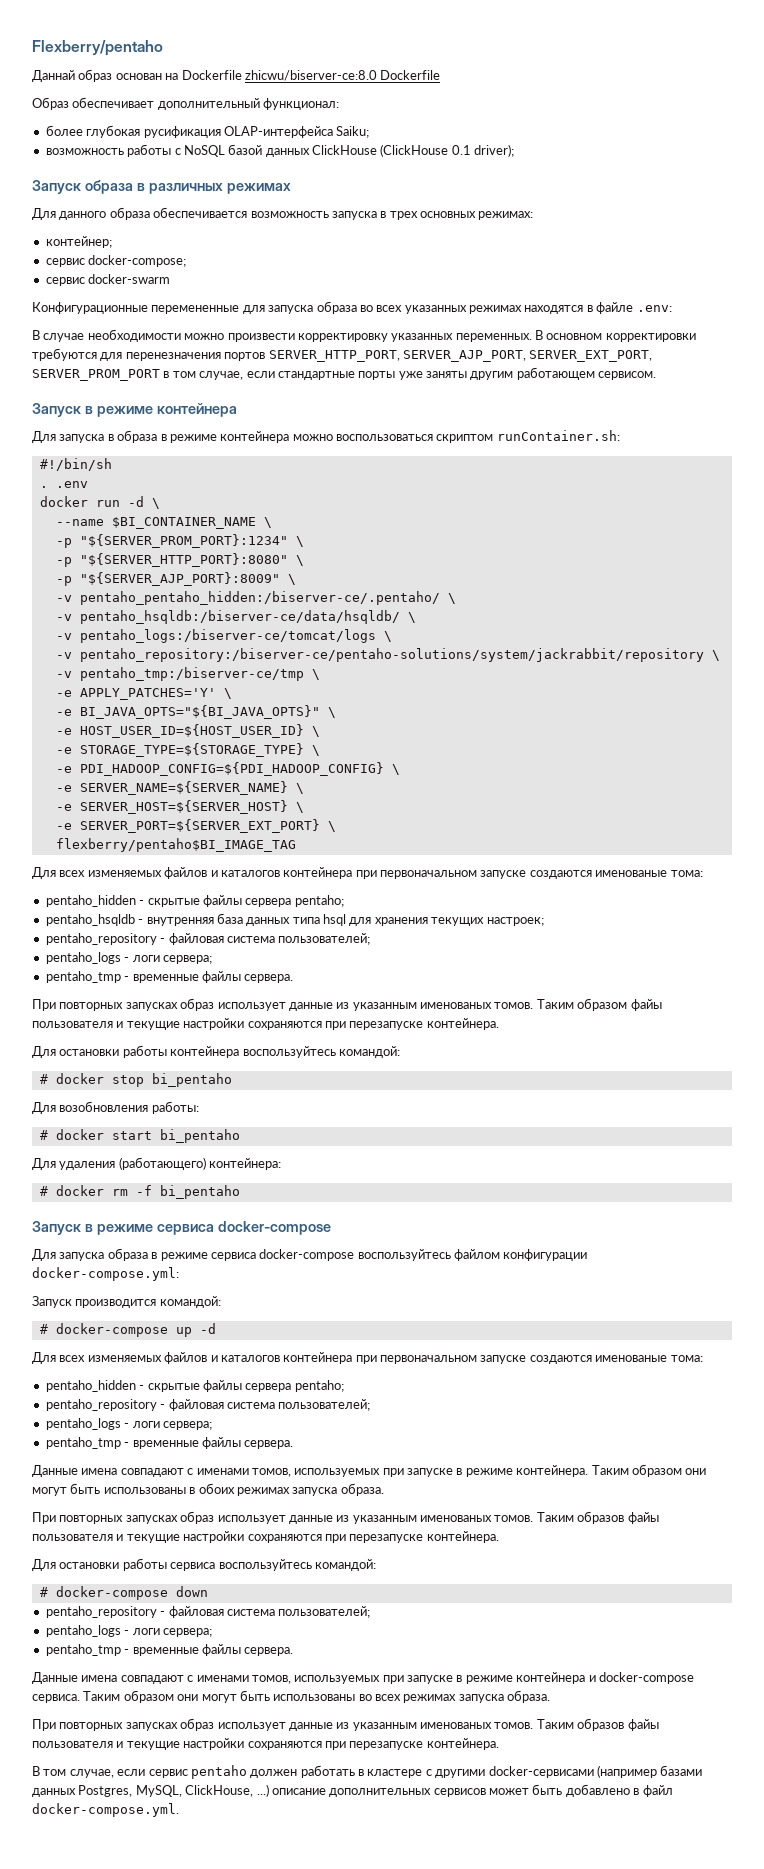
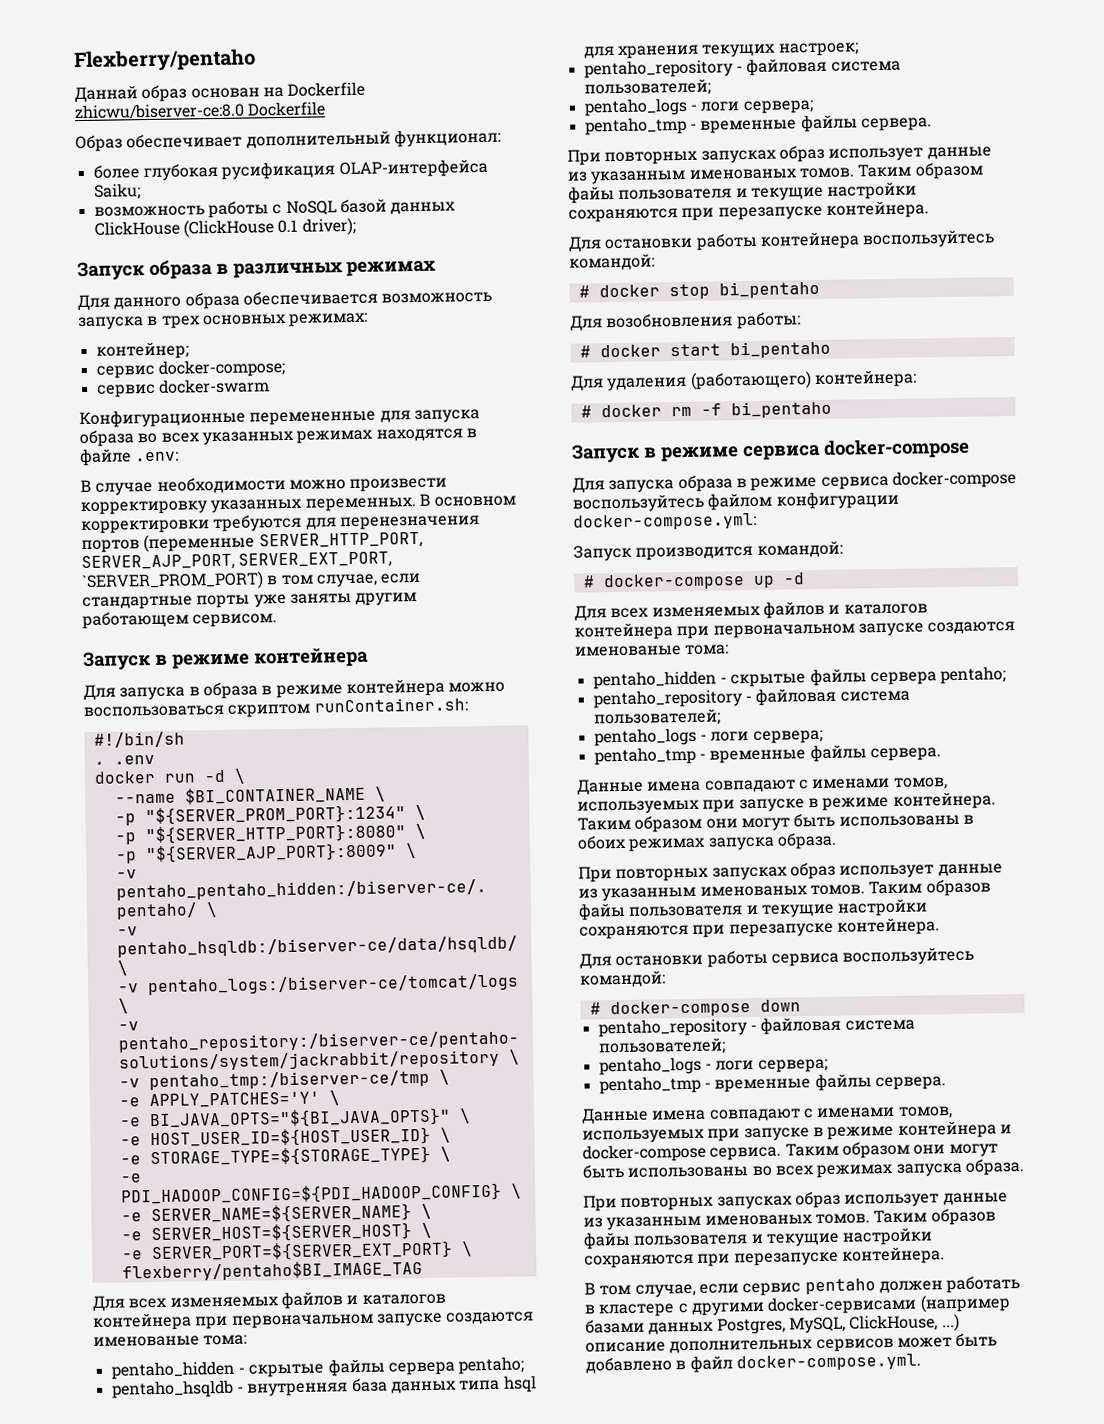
- В основном корректировки требуются для перенезначения портов SERVER_HTTP_PORT, SERVER_AJP_PORT, SERVER_EXT_PORT, SERVER_PROM_PORT в том случае, если стандартные порты уже заняты другим работающем сервисом.
+ В основном корректировки требуются для перенезначения портов (переменные SERVER_HTTP_PORT, SERVER_AJP_PORT, SERVER_EXT_PORT, `SERVER_PROM_PORT) в том случае, если стандартные порты уже заняты другим работающем сервисом.

